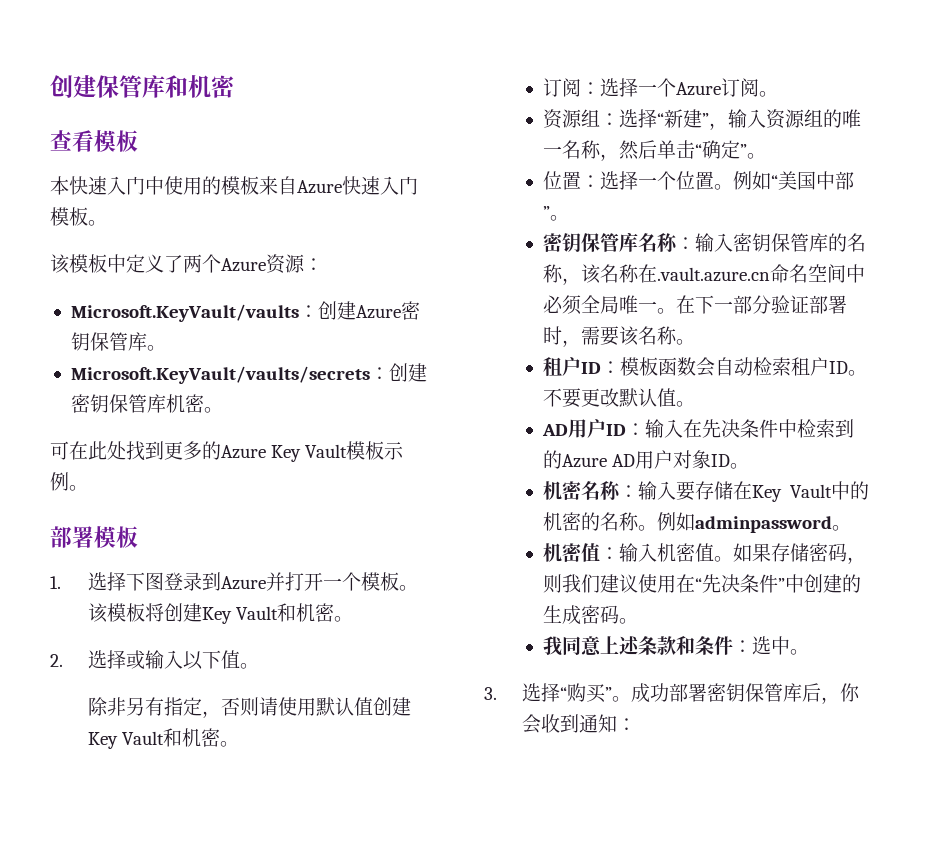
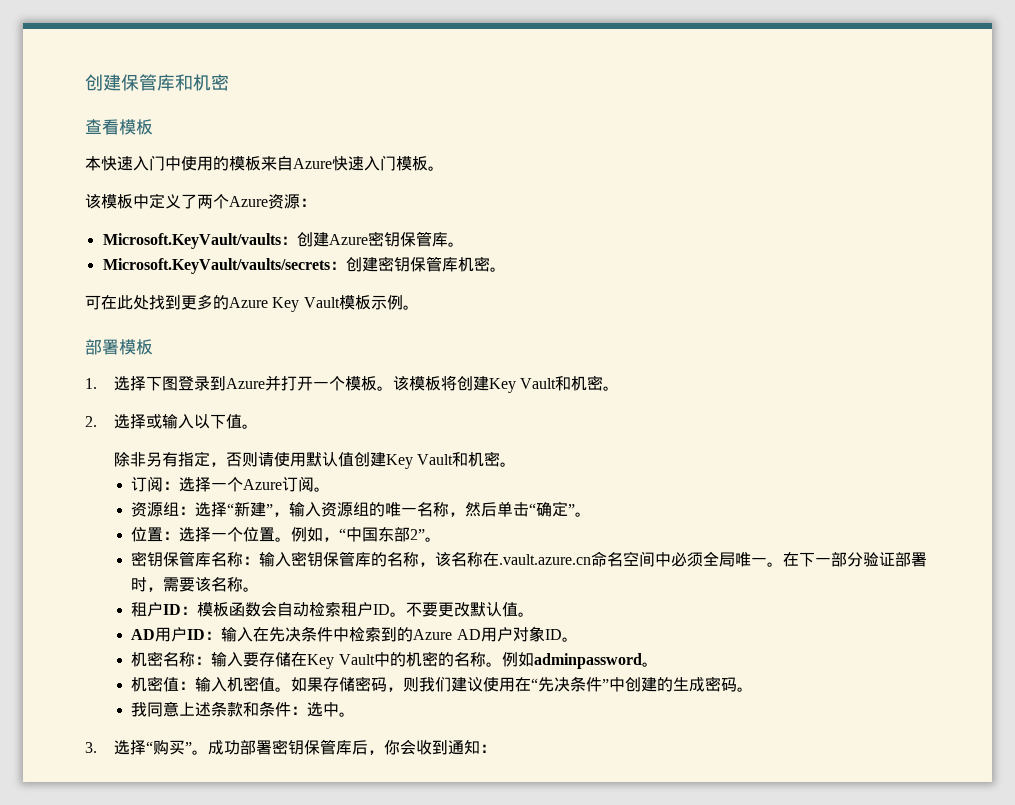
- 例如“美国中部”。
+ 例如，“中国东部2”。

